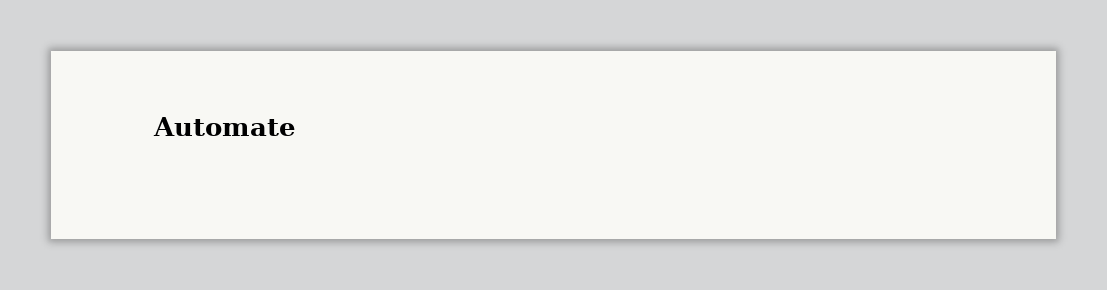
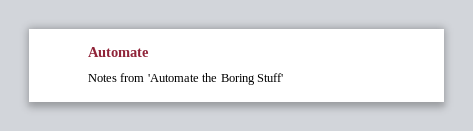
+ Notes from 'Automate the Boring Stuff'

